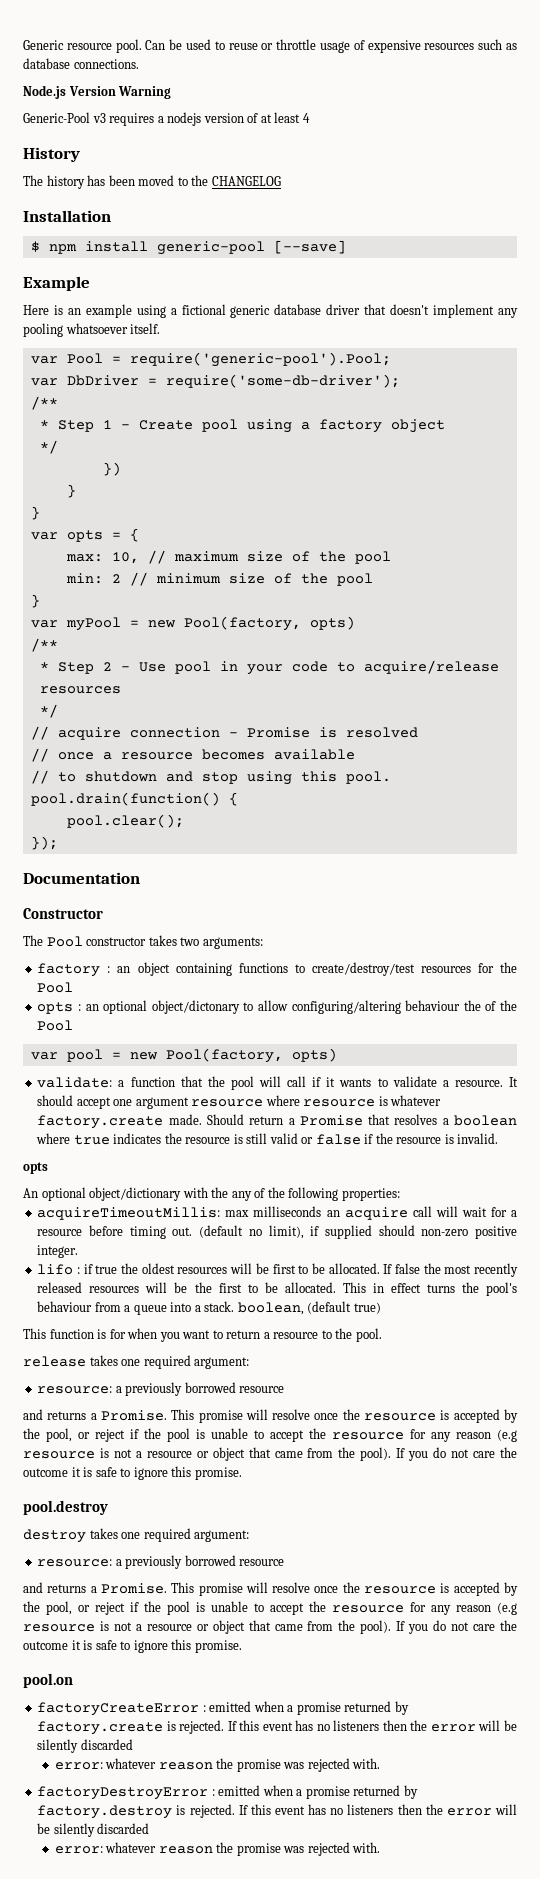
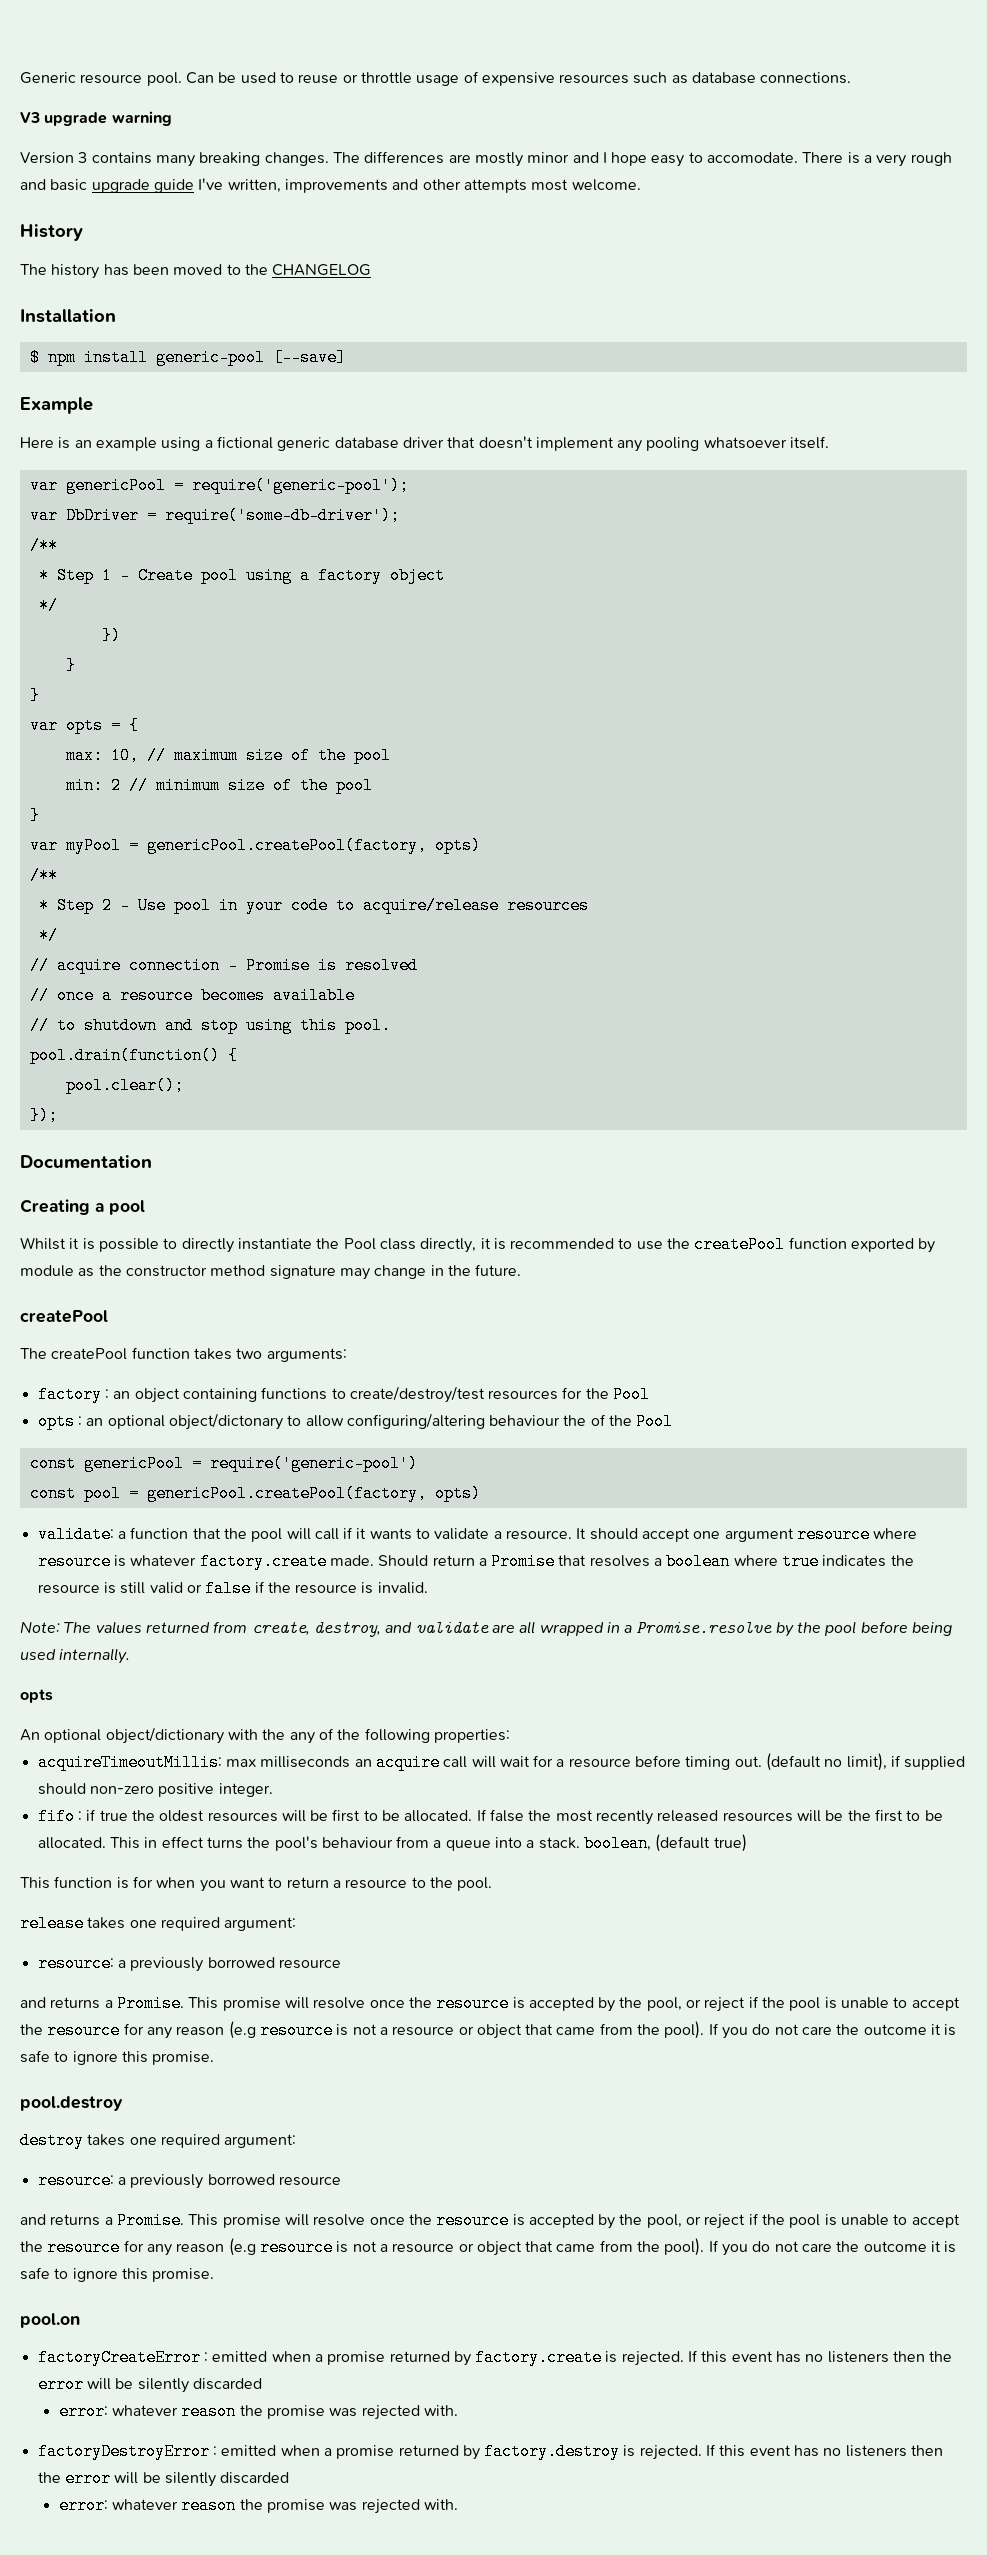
- Node.js Version Warning
- Generic-Pool v3 requires a nodejs version of at least 4
+ V3 upgrade warning
+ Version 3 contains many breaking changes. The differences are mostly minor and I hope easy to accomodate. There is a very rough and basic upgrade guide I've written, improvements and other attempts most welcome.
- var Pool = require('generic-pool').Pool;
+ var genericPool = require('generic-pool');
- var myPool = new Pool(factory, opts)
+ var myPool = genericPool.createPool(factory, opts)
- Constructor
- The Pool constructor takes two arguments:
+ Creating a pool
+ Whilst it is possible to directly instantiate the Pool class directly, it is recommended to use the createPool function exported by module as the constructor method signature may change in the future.
+ createPool
+ The createPool function takes two arguments:
- var pool = new Pool(factory, opts)
+ const genericPool = require('generic-pool')
+ const pool = genericPool.createPool(factory, opts)
+ Note: The values returned from create, destroy, and validate are all wrapped in a Promise.resolve by the pool before being used internally.
- lifo : if true the oldest resources will be first to be allocated.
+ fifo : if true the oldest resources will be first to be allocated.

